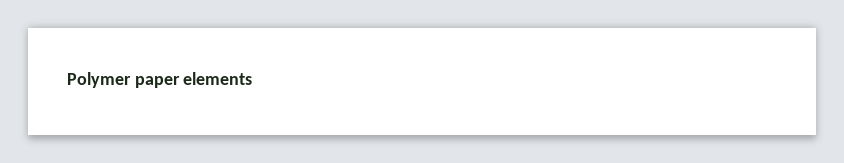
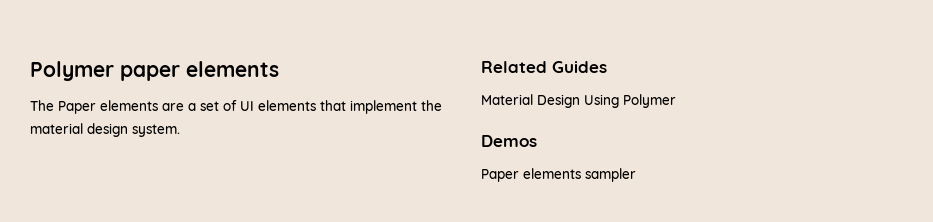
+ The Paper elements are a set of UI elements that implement the material design system.
+ Related Guides
+ Material Design Using Polymer
+ Demos
+ Paper elements sampler

